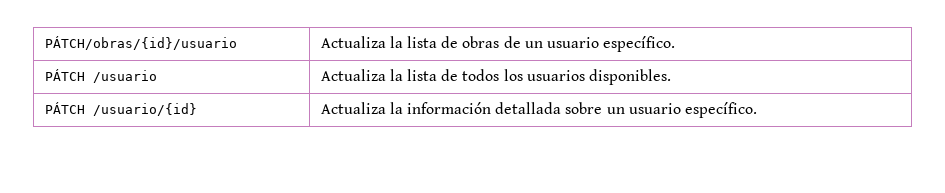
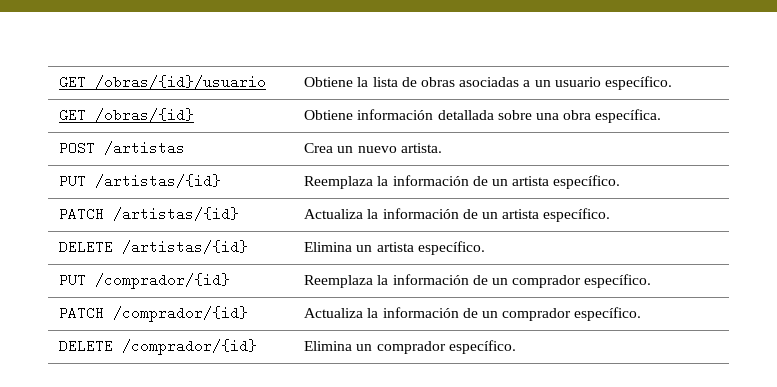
- PÁTCH/obras/{id}/usuario | Actualiza la lista de obras de un usuario específico.
+ GET /obras/{id}/usuario | Obtiene la lista de obras asociadas a un usuario específico.
- PÁTCH /usuario | Actualiza la lista de todos los usuarios disponibles.
- PÁTCH /usuario/{id} | Actualiza la información detallada sobre un usuario específico.
+ GET /obras/{id} | Obtiene información detallada sobre una obra específica.
+ POST /artistas | Crea un nuevo artista.
+ PUT /artistas/{id} | Reemplaza la información de un artista específico.
+ PATCH /artistas/{id} | Actualiza la información de un artista específico.
+ DELETE /artistas/{id} | Elimina un artista específico.
+ PUT /comprador/{id} | Reemplaza la información de un comprador específico.
+ PATCH /comprador/{id} | Actualiza la información de un comprador específico.
+ DELETE /comprador/{id} | Elimina un comprador específico.

